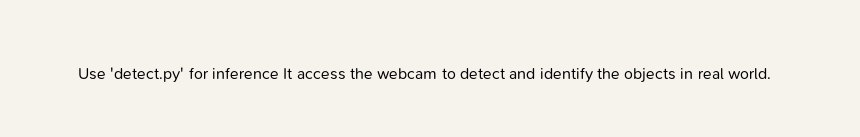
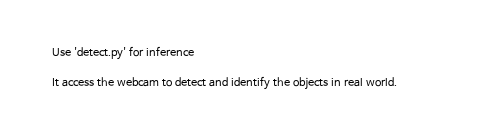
- Use 'detect.py' for inference It access the webcam to detect and identify the objects in real world.
+ Use 'detect.py' for inference
+ It access the webcam to detect and identify the objects in real world.

